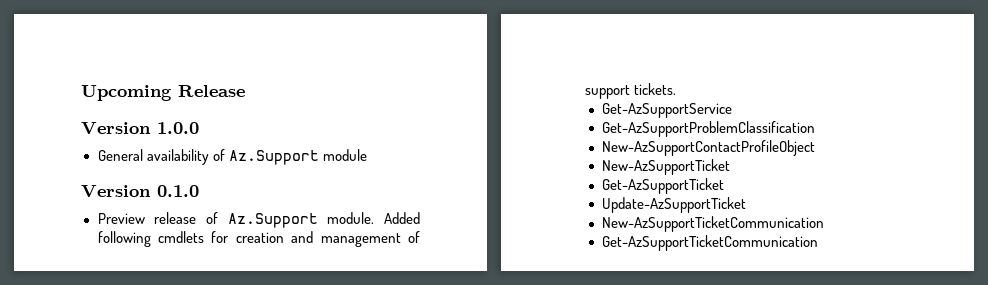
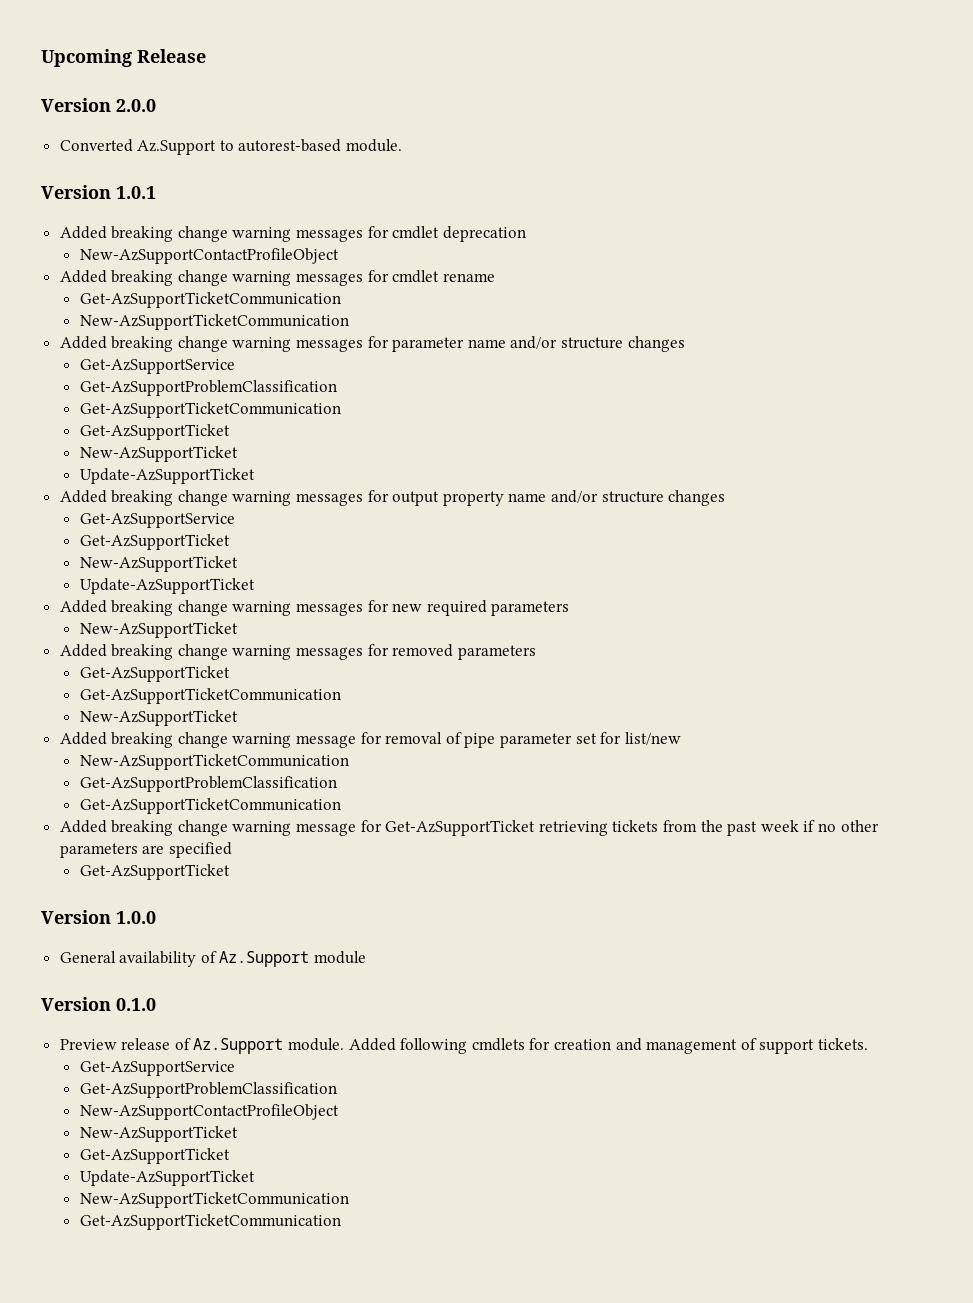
+ Version 2.0.0
+ Converted Az.Support to autorest-based module.
+ Version 1.0.1
+ Added breaking change warning messages for cmdlet deprecation
+ New-AzSupportContactProfileObject
+ Added breaking change warning messages for cmdlet rename
+ Get-AzSupportTicketCommunication
+ New-AzSupportTicketCommunication
+ Added breaking change warning messages for parameter name and/or structure changes
+ Get-AzSupportService
+ Get-AzSupportProblemClassification
+ Get-AzSupportTicketCommunication
+ Get-AzSupportTicket
+ New-AzSupportTicket
+ Update-AzSupportTicket
+ Added breaking change warning messages for output property name and/or structure changes
+ Get-AzSupportService
+ Get-AzSupportTicket
+ New-AzSupportTicket
+ Update-AzSupportTicket
+ Added breaking change warning messages for new required parameters
+ New-AzSupportTicket
+ Added breaking change warning messages for removed parameters
+ Get-AzSupportTicket
+ Get-AzSupportTicketCommunication
+ New-AzSupportTicket
+ Added breaking change warning message for removal of pipe parameter set for list/new
+ New-AzSupportTicketCommunication
+ Get-AzSupportProblemClassification
+ Get-AzSupportTicketCommunication
+ Added breaking change warning message for Get-AzSupportTicket retrieving tickets from the past week if no other parameters are specified
+ Get-AzSupportTicket

